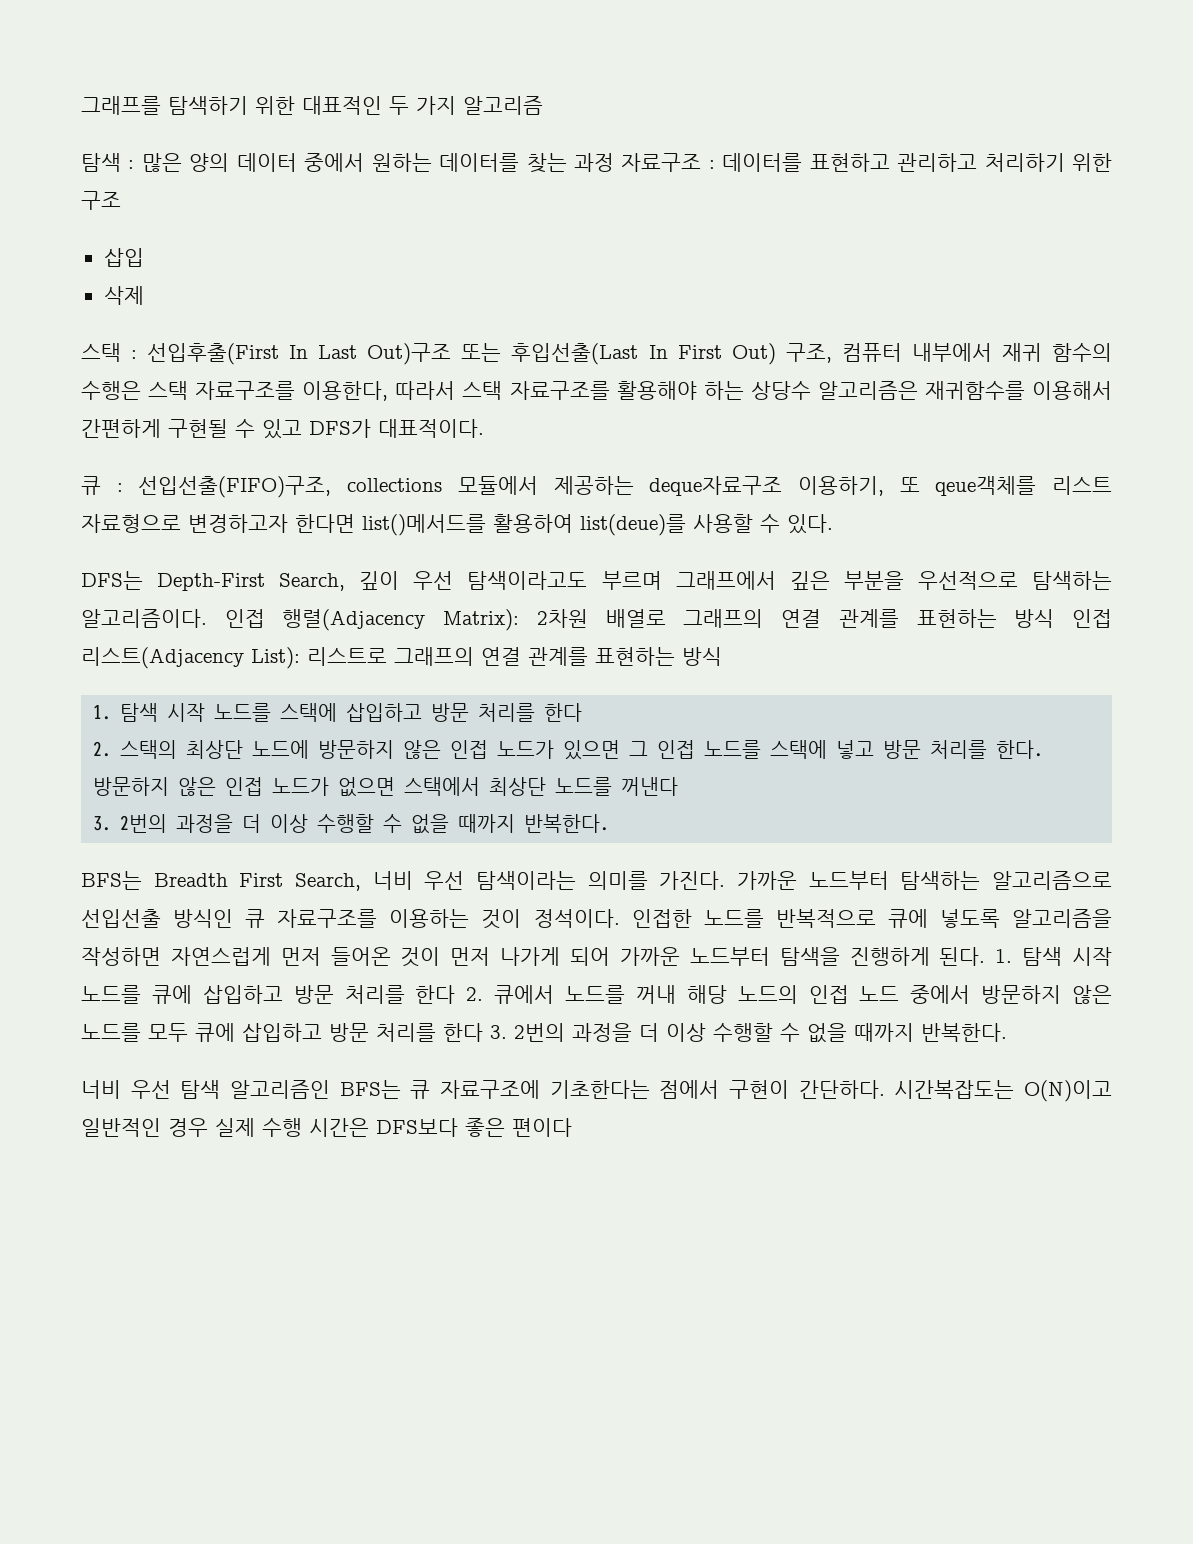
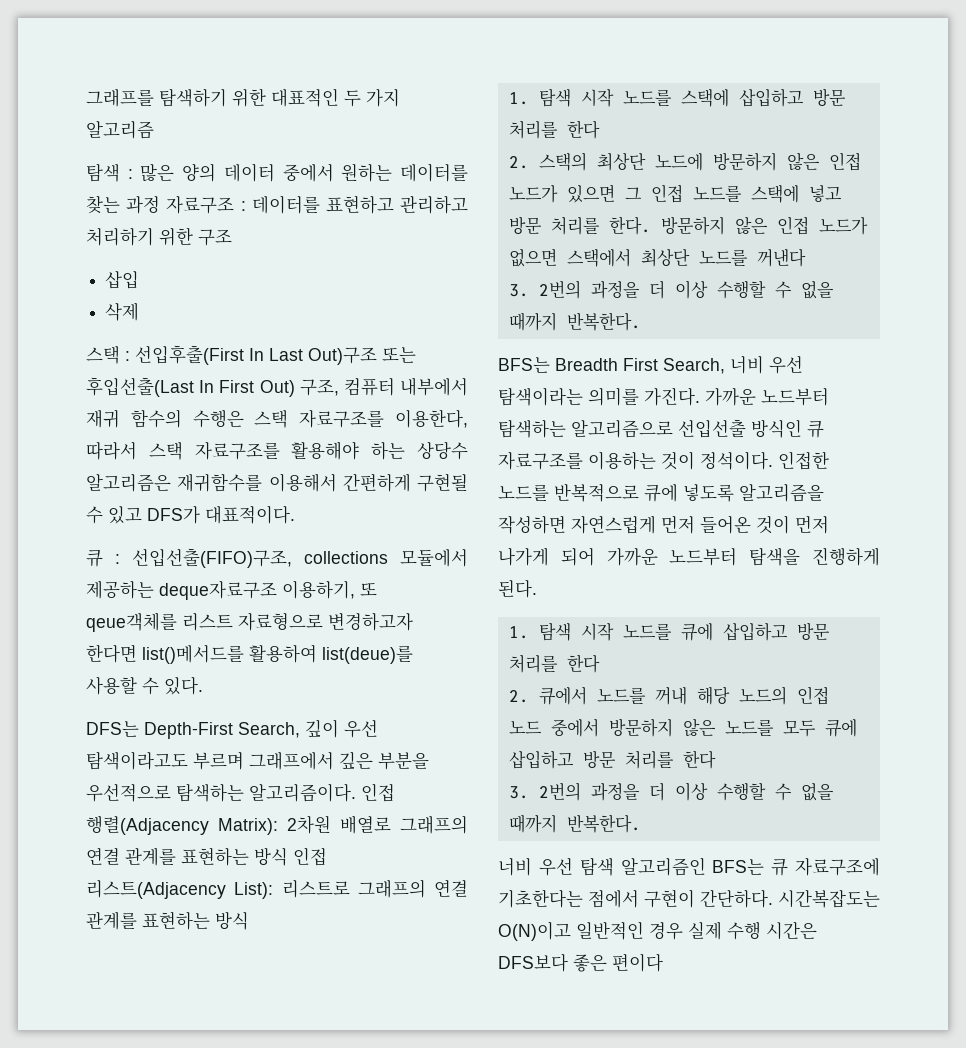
- 인접한 노드를 반복적으로 큐에 넣도록 알고리즘을 작성하면 자연스럽게 먼저 들어온 것이 먼저 나가게 되어 가까운 노드부터 탐색을 진행하게 된다. 1. 탐색 시작 노드를 큐에 삽입하고 방문 처리를 한다 2. 큐에서 노드를 꺼내 해당 노드의 인접 노드 중에서 방문하지 않은 노드를 모두 큐에 삽입하고 방문 처리를 한다 3. 2번의 과정을 더 이상 수행할 수 없을 때까지 반복한다.
+ 인접한 노드를 반복적으로 큐에 넣도록 알고리즘을 작성하면 자연스럽게 먼저 들어온 것이 먼저 나가게 되어 가까운 노드부터 탐색을 진행하게 된다.
+ 1. 탐색 시작 노드를 큐에 삽입하고 방문 처리를 한다
+ 2. 큐에서 노드를 꺼내 해당 노드의 인접 노드 중에서 방문하지 않은 노드를 모두 큐에 삽입하고 방문 처리를 한다
+ 3. 2번의 과정을 더 이상 수행할 수 없을 때까지 반복한다.

